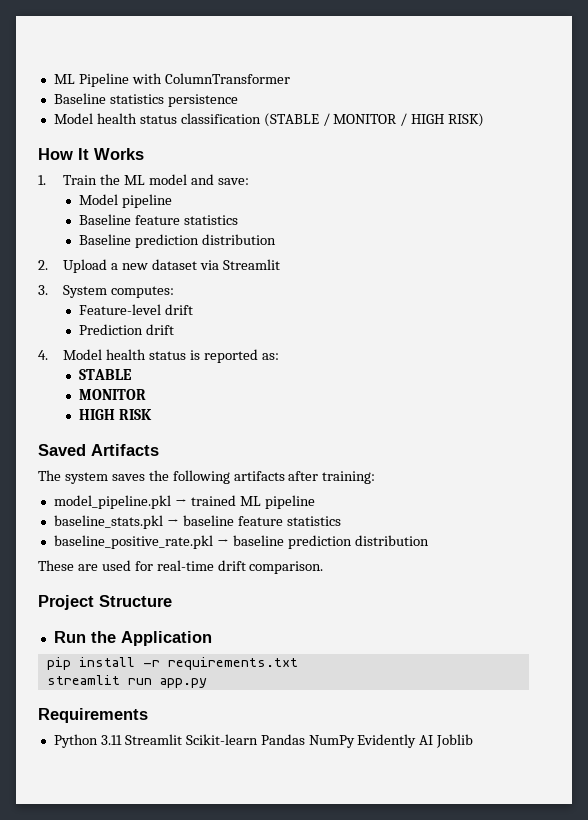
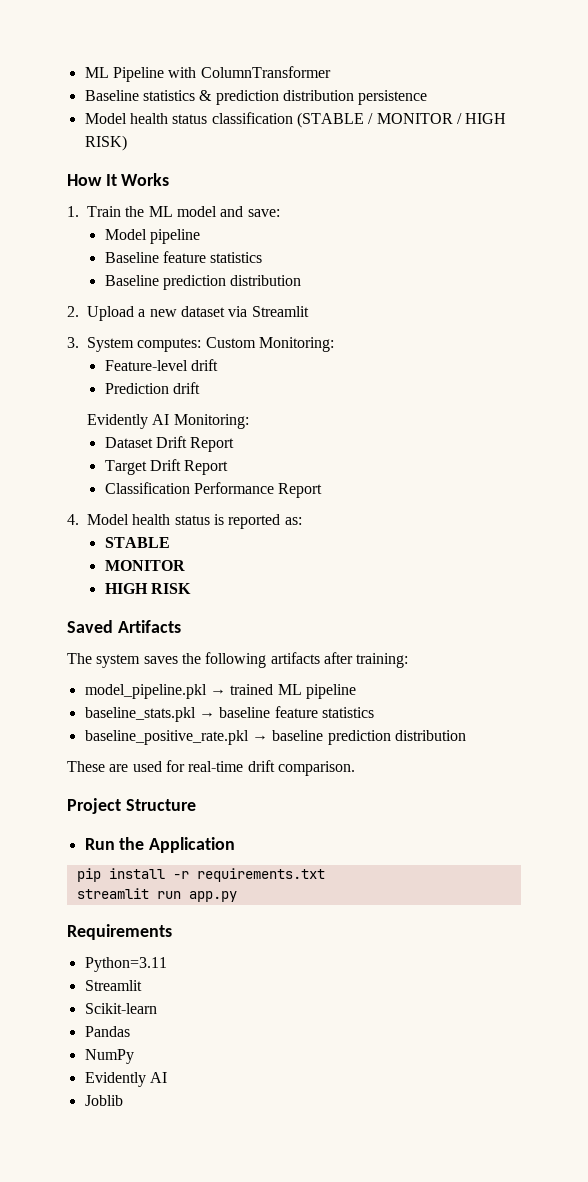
- Baseline statistics persistence
+ Baseline statistics & prediction distribution persistence
- 3. System computes:
+ 3. System computes: Custom Monitoring:
+ Evidently AI Monitoring:
+ Dataset Drift Report
+ Target Drift Report
+ Classification Performance Report
- Python 3.11 Streamlit Scikit-learn Pandas NumPy Evidently AI Joblib
+ Python=3.11
+ Streamlit
+ Scikit-learn
+ Pandas
+ NumPy
+ Evidently AI
+ Joblib

